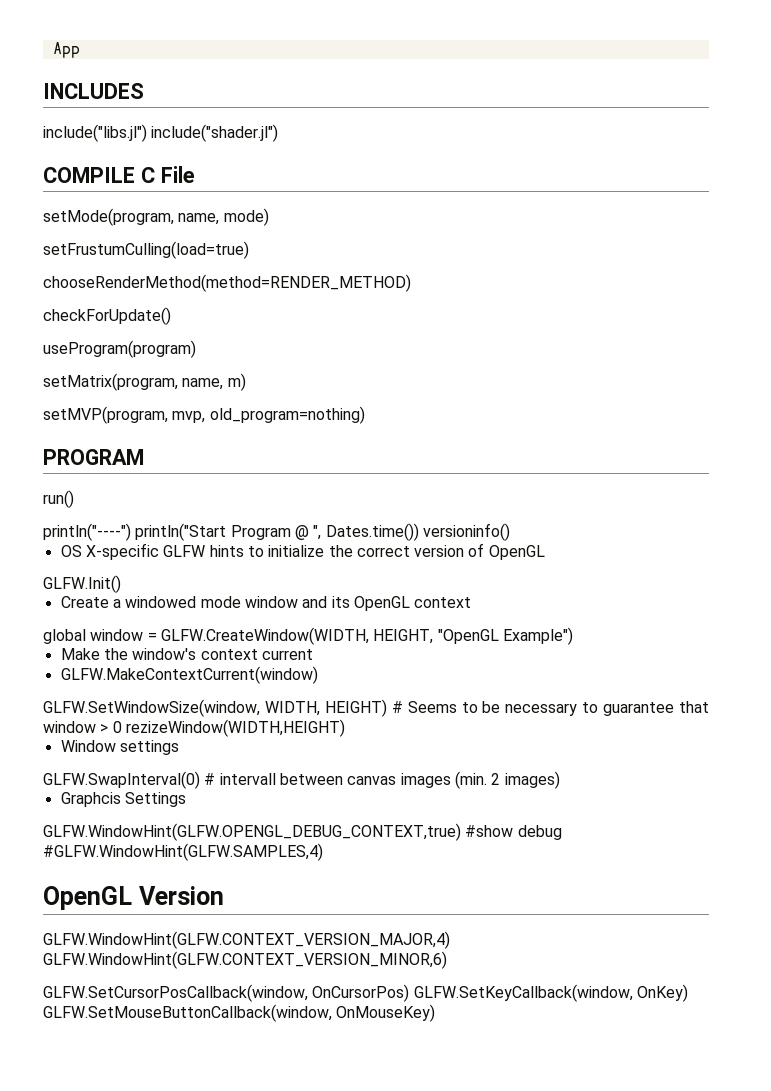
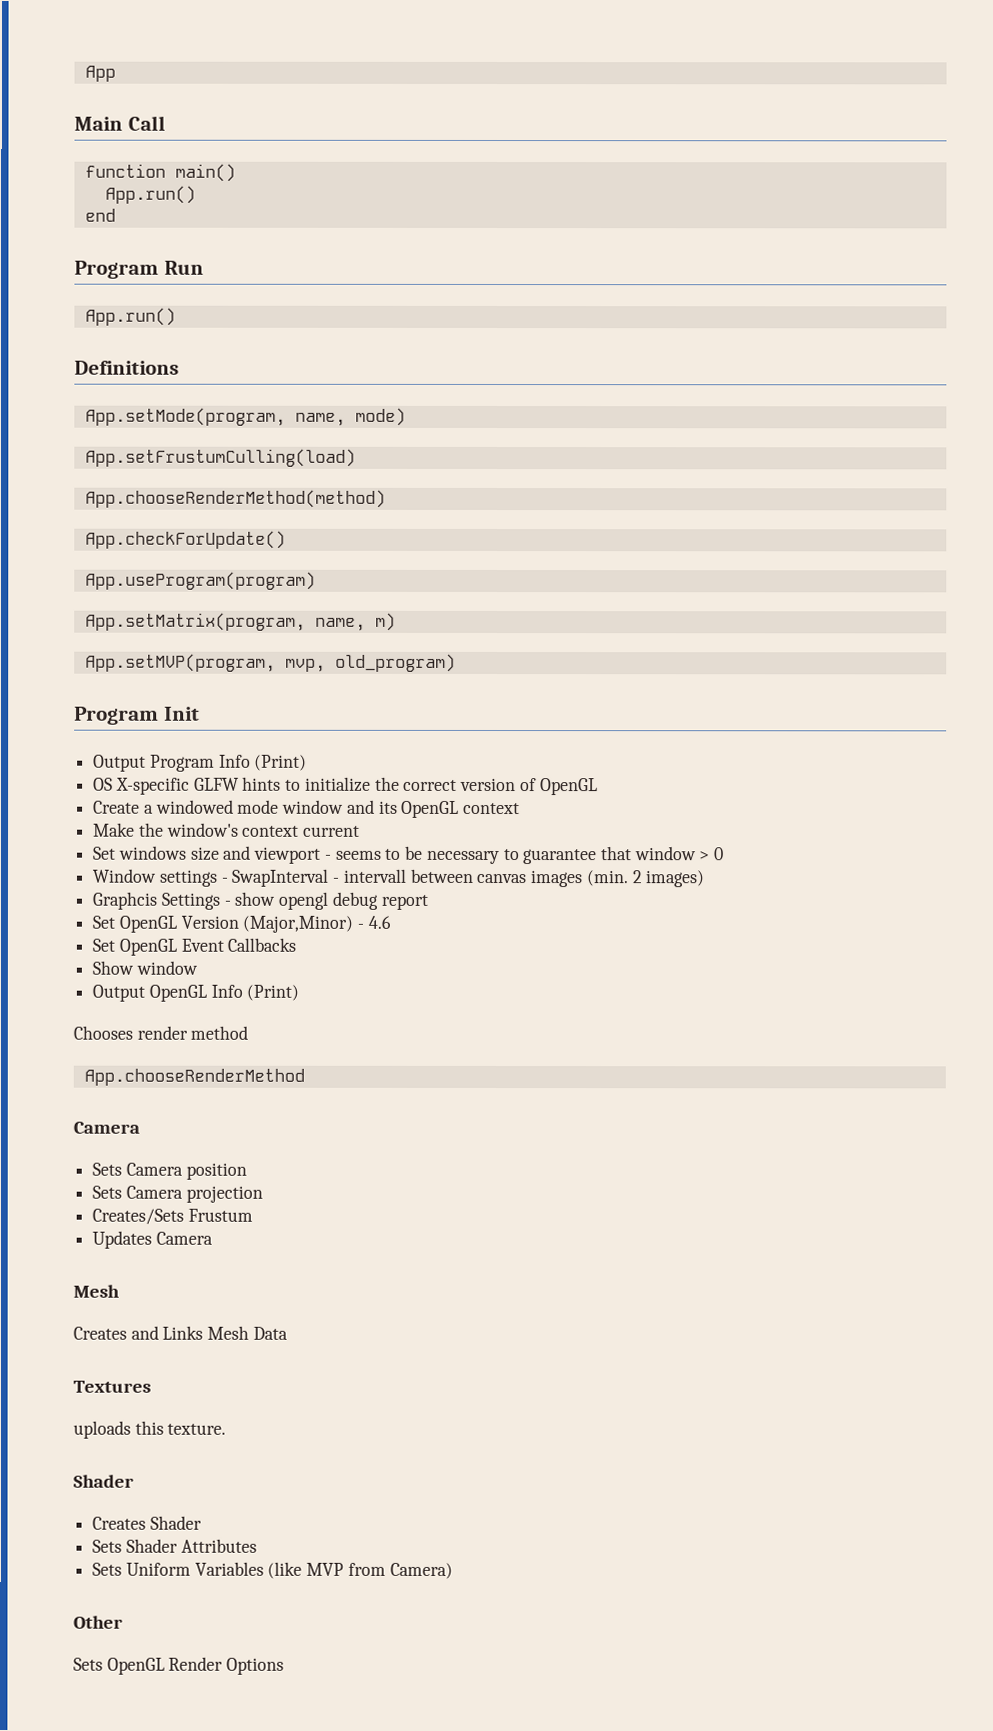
- INCLUDES
- include("libs.jl") include("shader.jl")
- COMPILE C File
- setMode(program, name, mode)
- setFrustumCulling(load=true)
- chooseRenderMethod(method=RENDER_METHOD)
- checkForUpdate()
- useProgram(program)
- setMatrix(program, name, m)
- setMVP(program, mvp, old_program=nothing)
- PROGRAM
- run()
- println("----") println("Start Program @ ", Dates.time()) versioninfo()
+ Main Call
+ function main()
+ App.run()
+ end
+ Program Run
+ App.run()
+ Definitions
+ App.setMode(program, name, mode)
+ App.setFrustumCulling(load)
+ App.chooseRenderMethod(method)
+ App.checkForUpdate()
+ App.useProgram(program)
+ App.setMatrix(program, name, m)
+ App.setMVP(program, mvp, old_program)
+ Program Init
+ Output Program Info (Print)
- GLFW.Init()
- global window = GLFW.CreateWindow(WIDTH, HEIGHT, "OpenGL Example")
- GLFW.MakeContextCurrent(window)
- GLFW.SetWindowSize(window, WIDTH, HEIGHT) # Seems to be necessary to guarantee that window > 0 rezizeWindow(WIDTH,HEIGHT)
+ Set windows size and viewport - seems to be necessary to guarantee that window > 0
- Window settings
- GLFW.SwapInterval(0) # intervall between canvas images (min. 2 images)
+ Window settings - SwapInterval - intervall between canvas images (min. 2 images)
- Graphcis Settings
- GLFW.WindowHint(GLFW.OPENGL_DEBUG_CONTEXT,true) #show debug #GLFW.WindowHint(GLFW.SAMPLES,4)
- OpenGL Version
- GLFW.WindowHint(GLFW.CONTEXT_VERSION_MAJOR,4) GLFW.WindowHint(GLFW.CONTEXT_VERSION_MINOR,6)
- GLFW.SetCursorPosCallback(window, OnCursorPos) GLFW.SetKeyCallback(window, OnKey) GLFW.SetMouseButtonCallback(window, OnMouseKey)
+ Graphcis Settings - show opengl debug report
+ Set OpenGL Version (Major,Minor) - 4.6
+ Set OpenGL Event Callbacks
+ Show window
+ Output OpenGL Info (Print)
+ Chooses render method
+ App.chooseRenderMethod
+ Camera
+ Sets Camera position
+ Sets Camera projection
+ Creates/Sets Frustum
+ Updates Camera
+ Mesh
+ Creates and Links Mesh Data
+ Textures
+ uploads this texture.
+ Shader
+ Creates Shader
+ Sets Shader Attributes
+ Sets Uniform Variables (like MVP from Camera)
+ Other
+ Sets OpenGL Render Options

